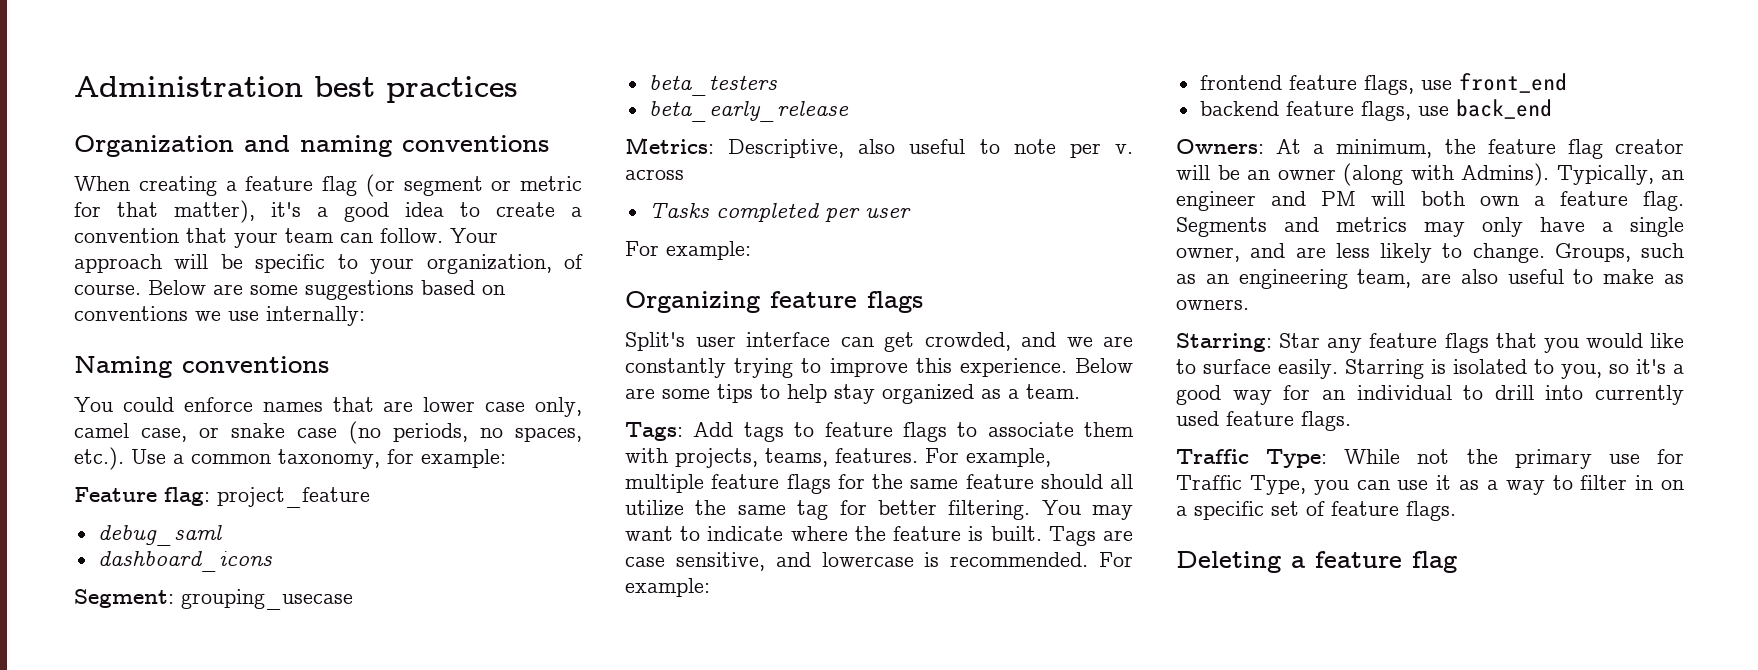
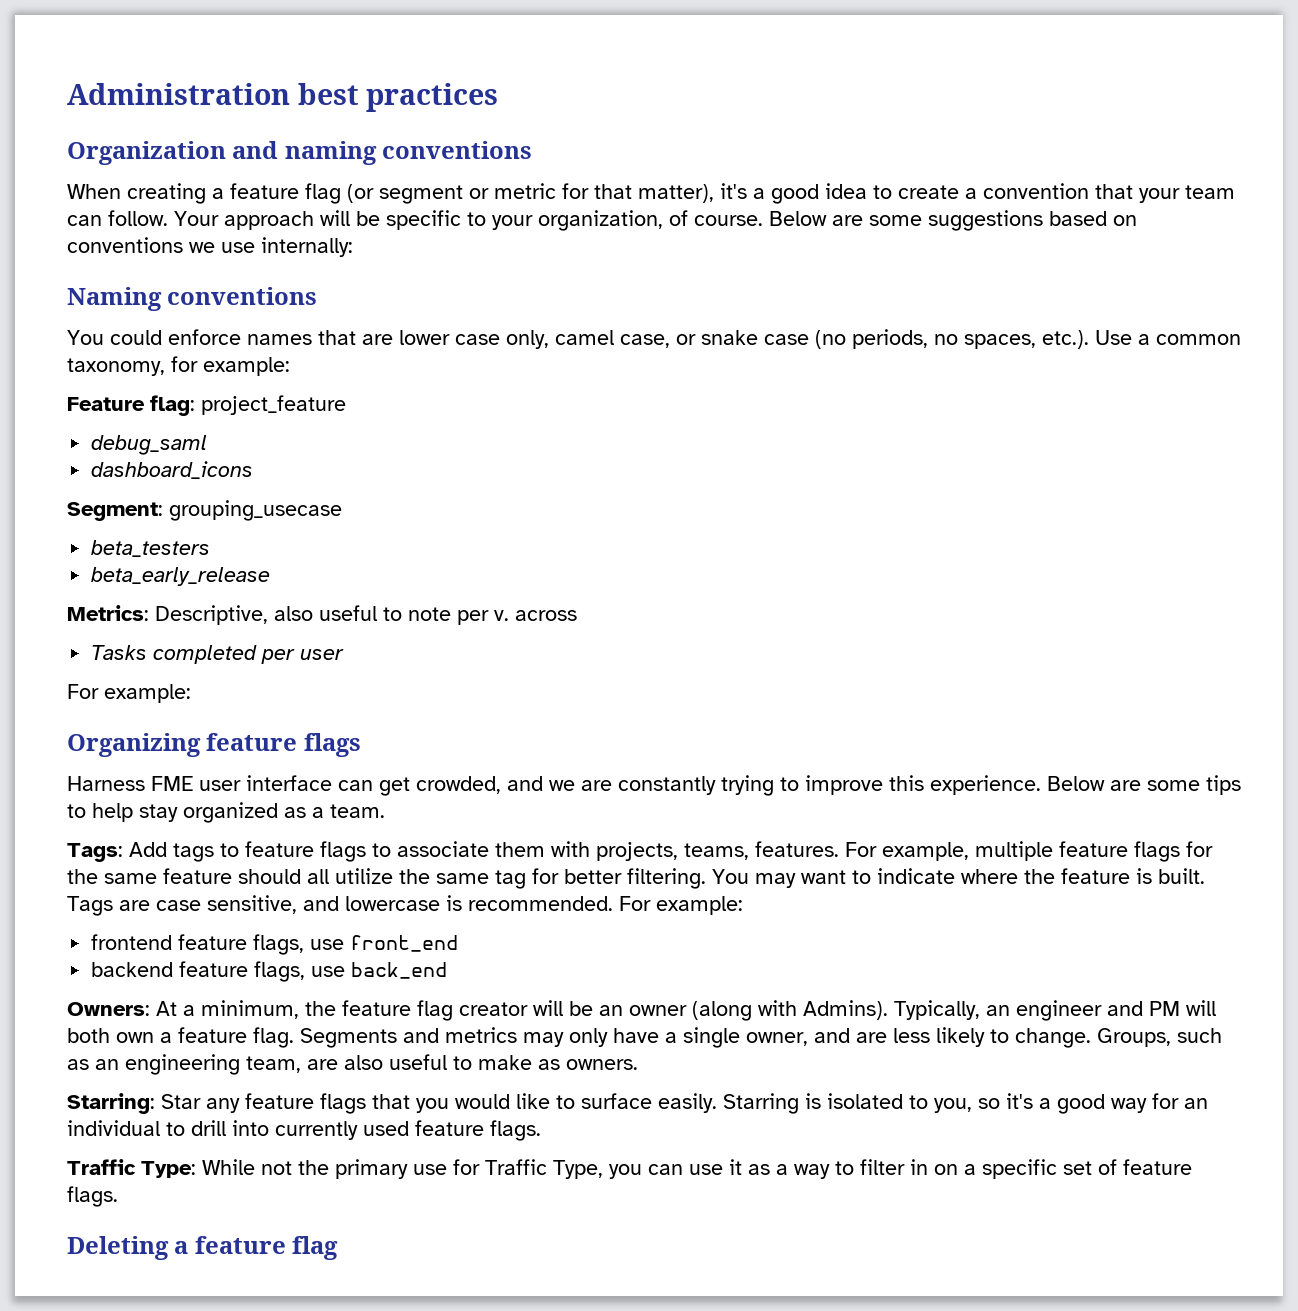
- Split's user interface can get crowded, and we are constantly trying to improve this experience.
+ Harness FME user interface can get crowded, and we are constantly trying to improve this experience.

